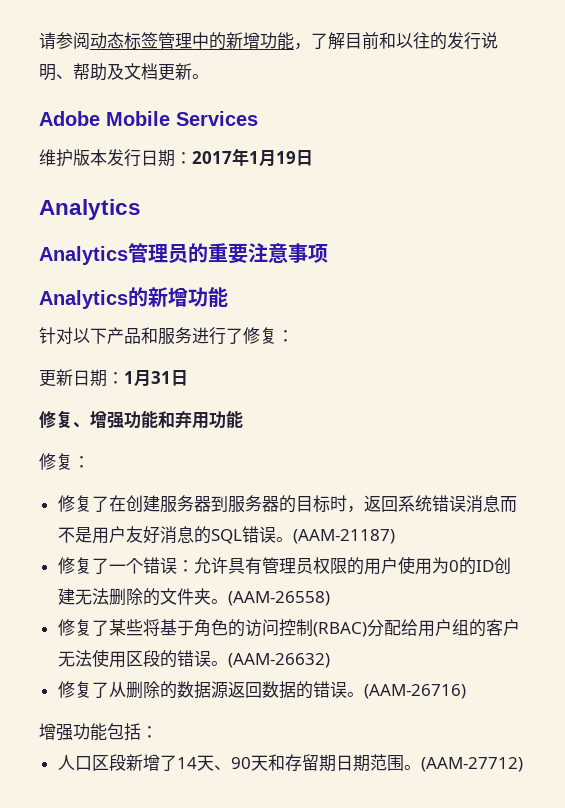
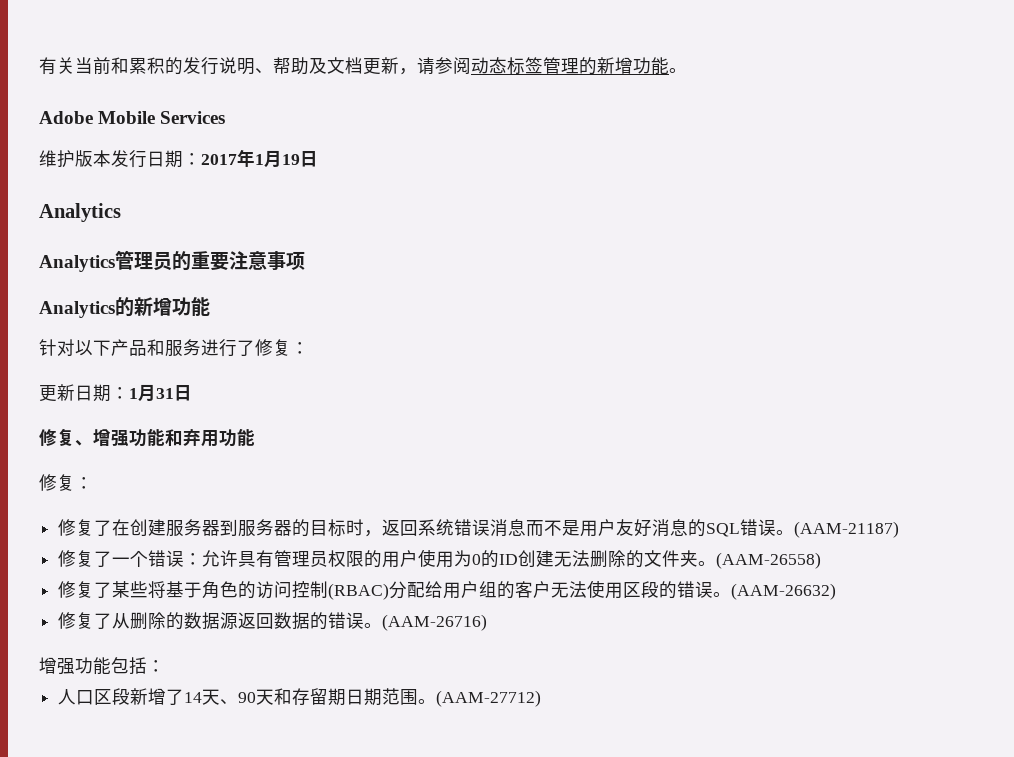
- 请参阅动态标签管理中的新增功能，了解目前和以往的发行说明、帮助及文档更新。
+ 有关当前和累积的发行说明、帮助及文档更新，请参阅动态标签管理的新增功能。

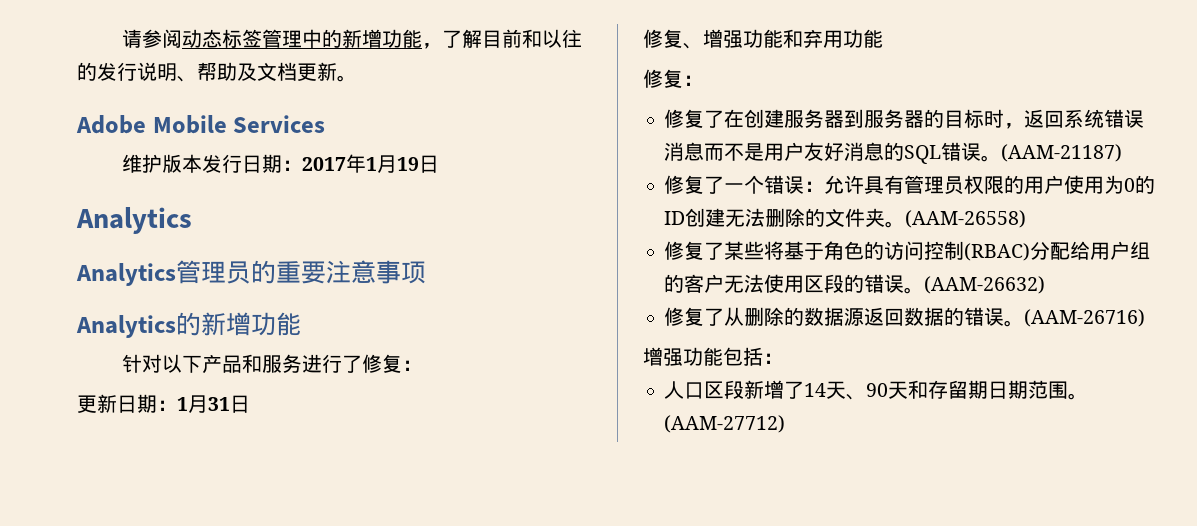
- 有关当前和累积的发行说明、帮助及文档更新，请参阅动态标签管理的新增功能。
+ 请参阅动态标签管理中的新增功能，了解目前和以往的发行说明、帮助及文档更新。

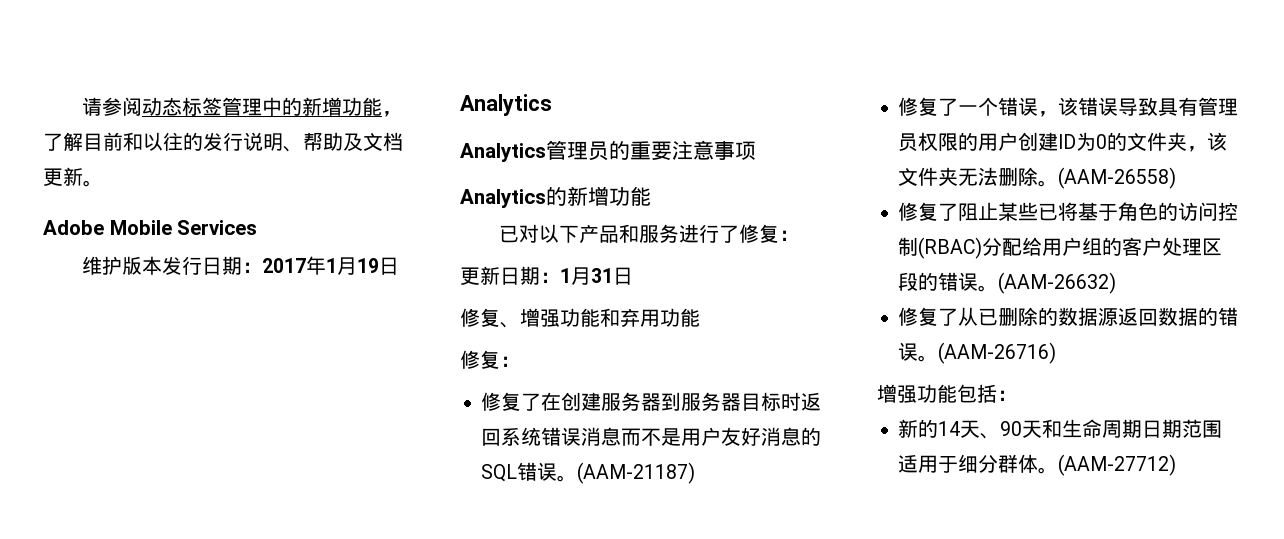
- 针对以下产品和服务进行了修复：
+ 已对以下产品和服务进行了修复：
- 修复了在创建服务器到服务器的目标时，返回系统错误消息而不是用户友好消息的SQL错误。
+ 修复了在创建服务器到服务器目标时返回系统错误消息而不是用户友好消息的SQL错误。
- 修复了一个错误：允许具有管理员权限的用户使用为0的ID创建无法删除的文件夹。
+ 修复了一个错误，该错误导致具有管理员权限的用户创建ID为0的文件夹，该文件夹无法删除。
- 修复了某些将基于角色的访问控制(RBAC)分配给用户组的客户无法使用区段的错误。
+ 修复了阻止某些已将基于角色的访问控制(RBAC)分配给用户组的客户处理区段的错误。
- 修复了从删除的数据源返回数据的错误。
+ 修复了从已删除的数据源返回数据的错误。
- 人口区段新增了14天、90天和存留期日期范围。
+ 新的14天、90天和生命周期日期范围适用于细分群体。

